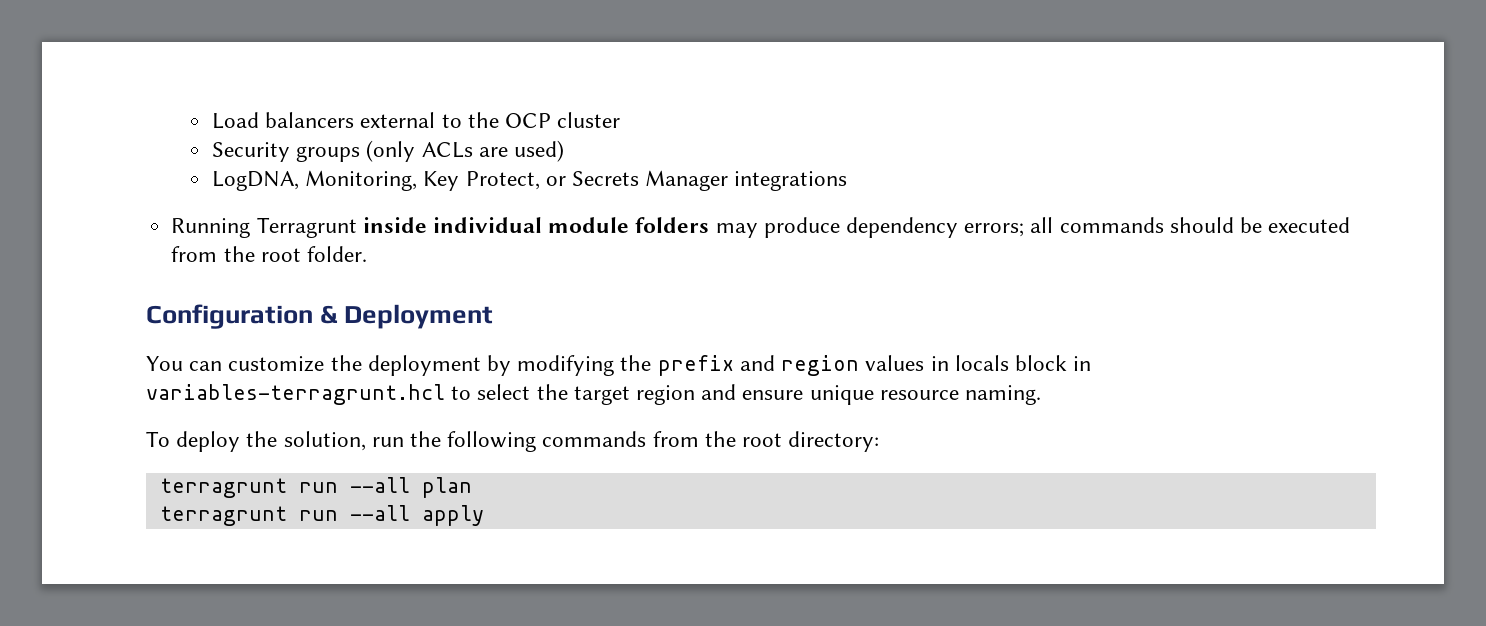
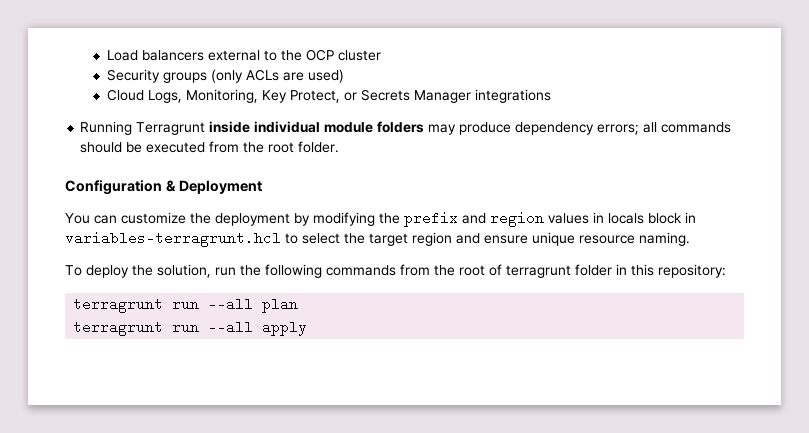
- LogDNA, Monitoring, Key Protect, or Secrets Manager integrations
+ Cloud Logs, Monitoring, Key Protect, or Secrets Manager integrations
- To deploy the solution, run the following commands from the root directory:
+ To deploy the solution, run the following commands from the root of terragrunt folder in this repository:

